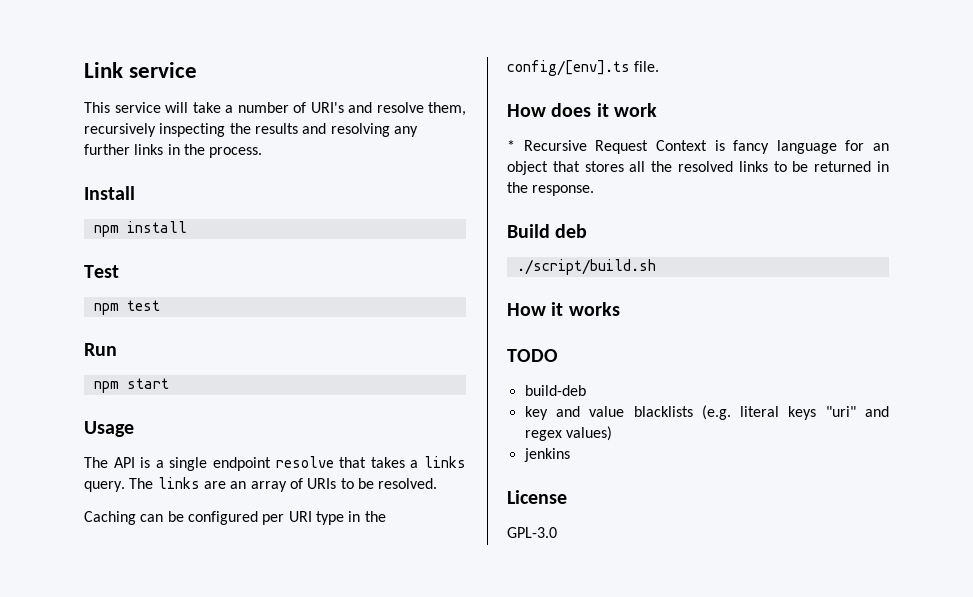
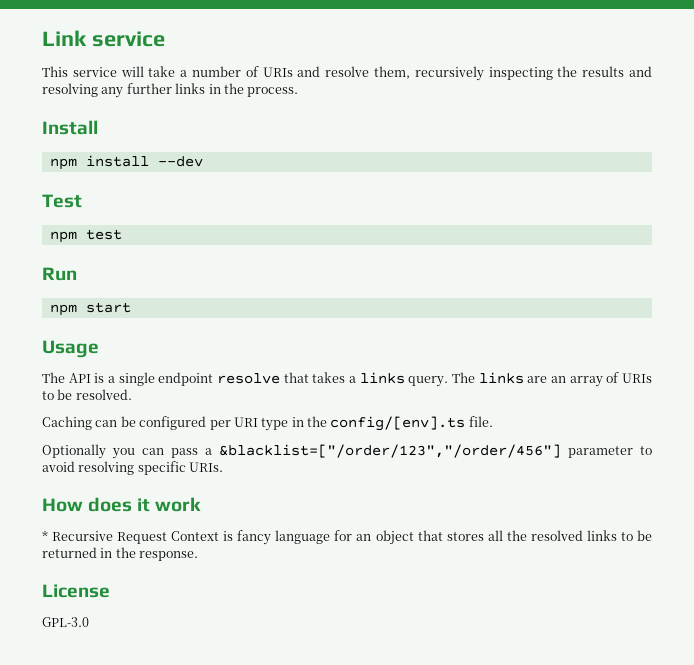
- This service will take a number of URI's and resolve them, recursively inspecting the results and resolving any further links in the process.
+ This service will take a number of URIs and resolve them, recursively inspecting the results and resolving any further links in the process.
- npm install
+ npm install --dev
+ Optionally you can pass a &blacklist=["/order/123","/order/456"] parameter to avoid resolving specific URIs.
- Build deb
- ./script/build.sh
- How it works
- TODO
- build-deb
- key and value blacklists (e.g. literal keys "uri" and regex values)
- jenkins

